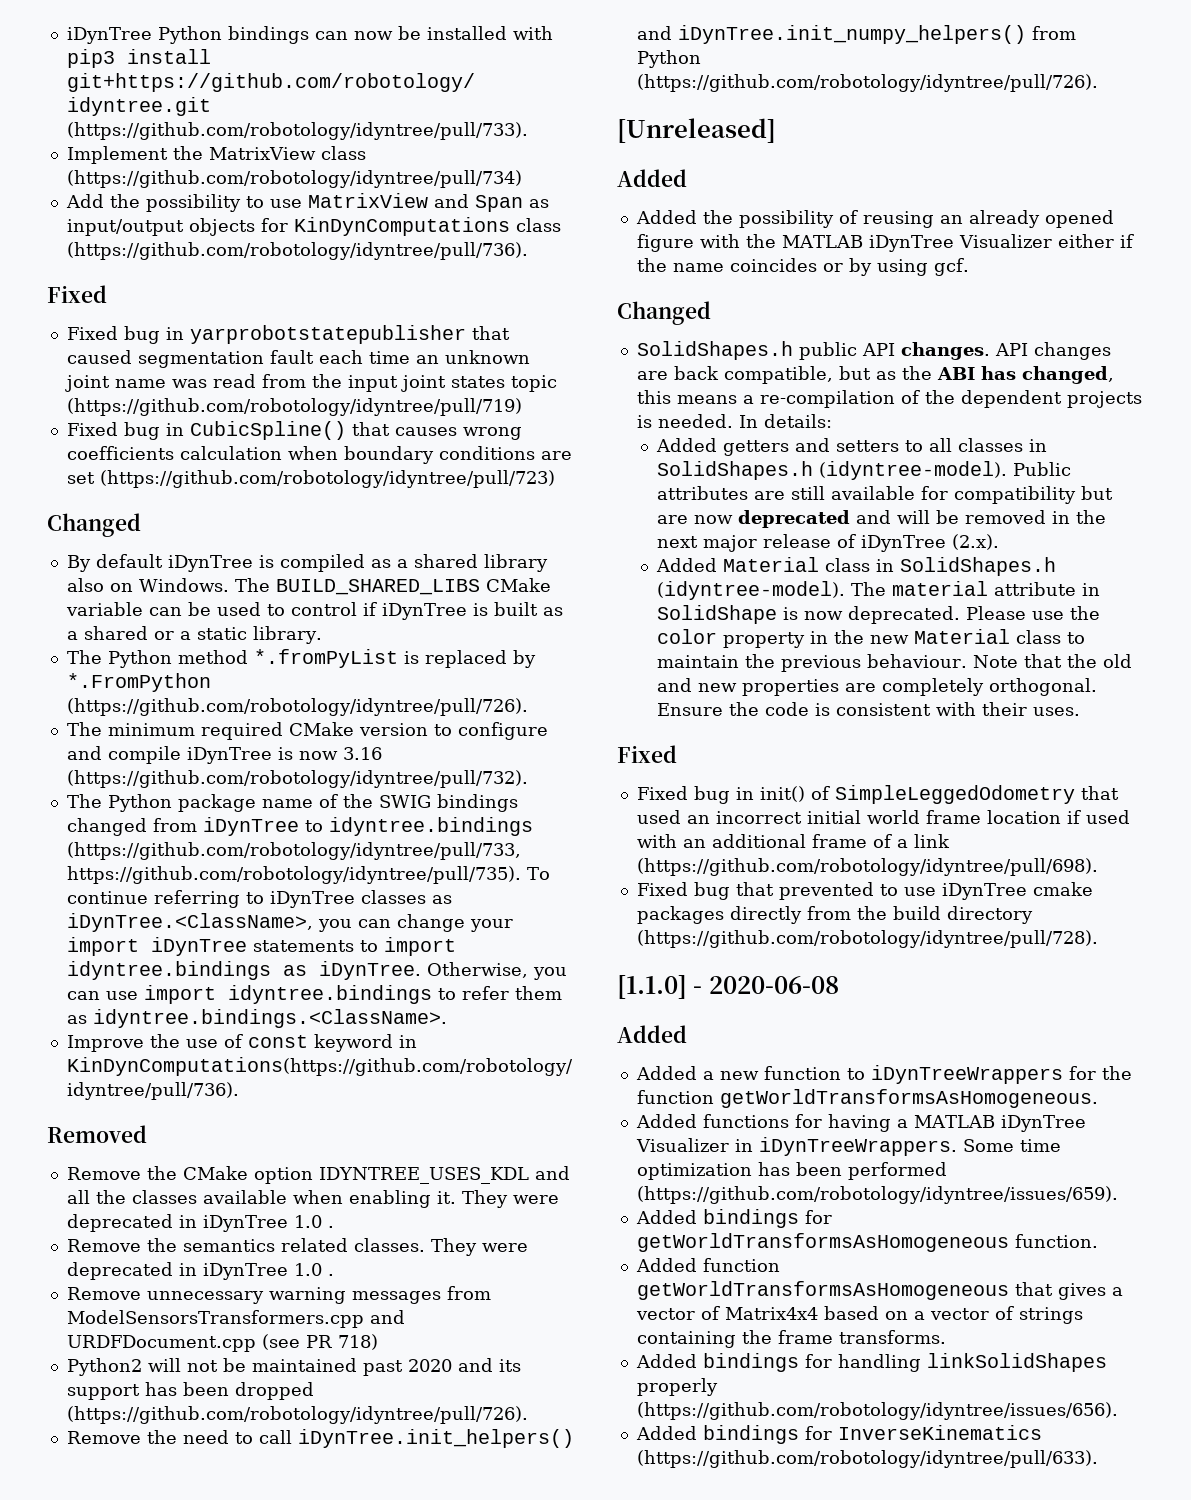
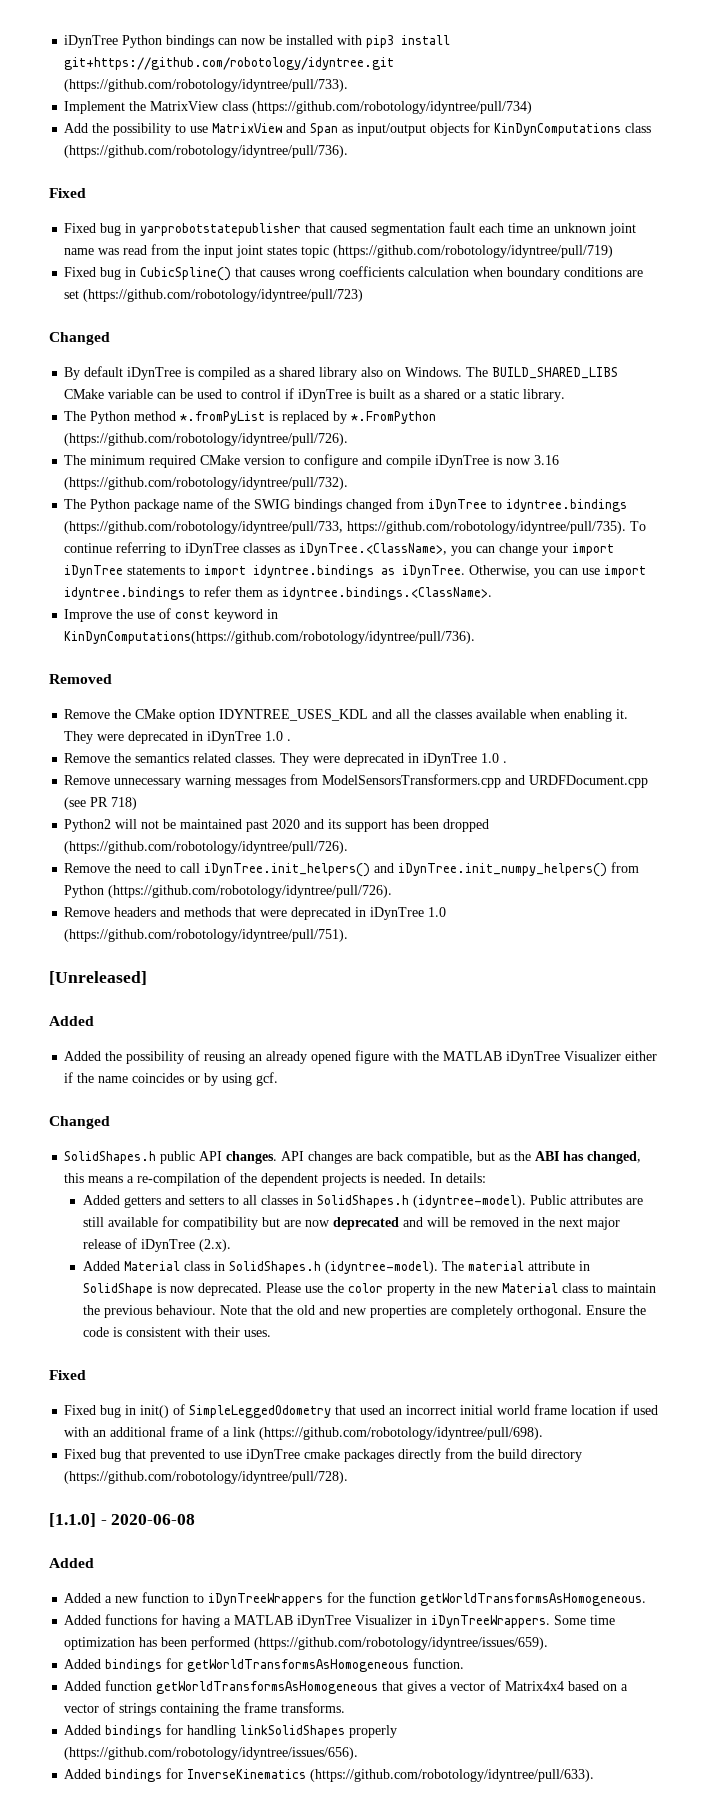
+ Remove headers and methods that were deprecated in iDynTree 1.0 (https://github.com/robotology/idyntree/pull/751).

